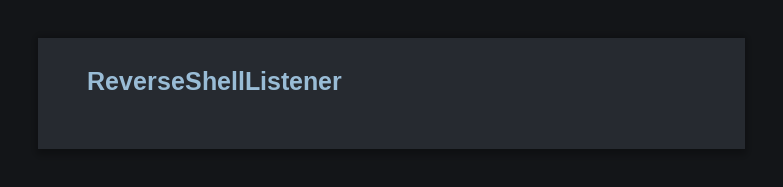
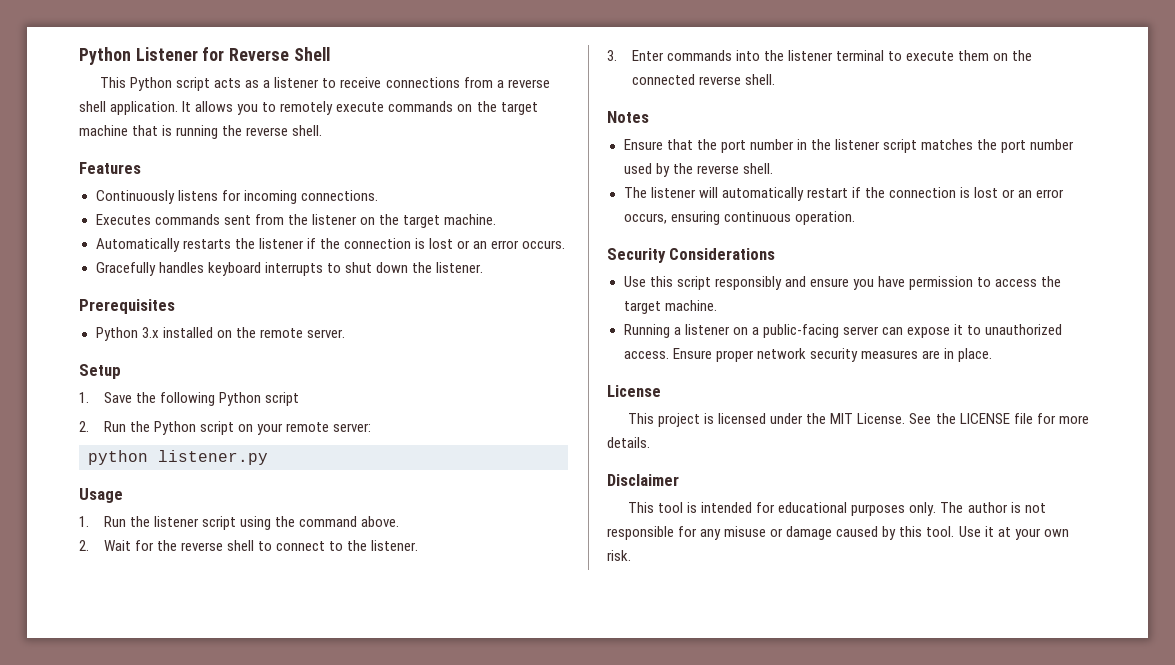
- ReverseShellListener
+ Python Listener for Reverse Shell
+ This Python script acts as a listener to receive connections from a reverse shell application. It allows you to remotely execute commands on the target machine that is running the reverse shell.
+ Features
+ Continuously listens for incoming connections.
+ Executes commands sent from the listener on the target machine.
+ Automatically restarts the listener if the connection is lost or an error occurs.
+ Gracefully handles keyboard interrupts to shut down the listener.
+ Prerequisites
+ Python 3.x installed on the remote server.
+ Setup
+ 1. Save the following Python script
+ 2. Run the Python script on your remote server:
+ python listener.py
+ Usage
+ 1. Run the listener script using the command above.
+ 2. Wait for the reverse shell to connect to the listener.
+ 3. Enter commands into the listener terminal to execute them on the connected reverse shell.
+ Notes
+ Ensure that the port number in the listener script matches the port number used by the reverse shell.
+ The listener will automatically restart if the connection is lost or an error occurs, ensuring continuous operation.
+ Security Considerations
+ Use this script responsibly and ensure you have permission to access the target machine.
+ Running a listener on a public-facing server can expose it to unauthorized access. Ensure proper network security measures are in place.
+ License
+ This project is licensed under the MIT License. See the LICENSE file for more details.
+ Disclaimer
+ This tool is intended for educational purposes only. The author is not responsible for any misuse or damage caused by this tool. Use it at your own risk.

